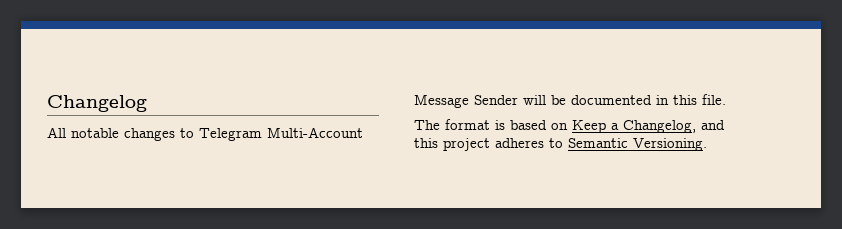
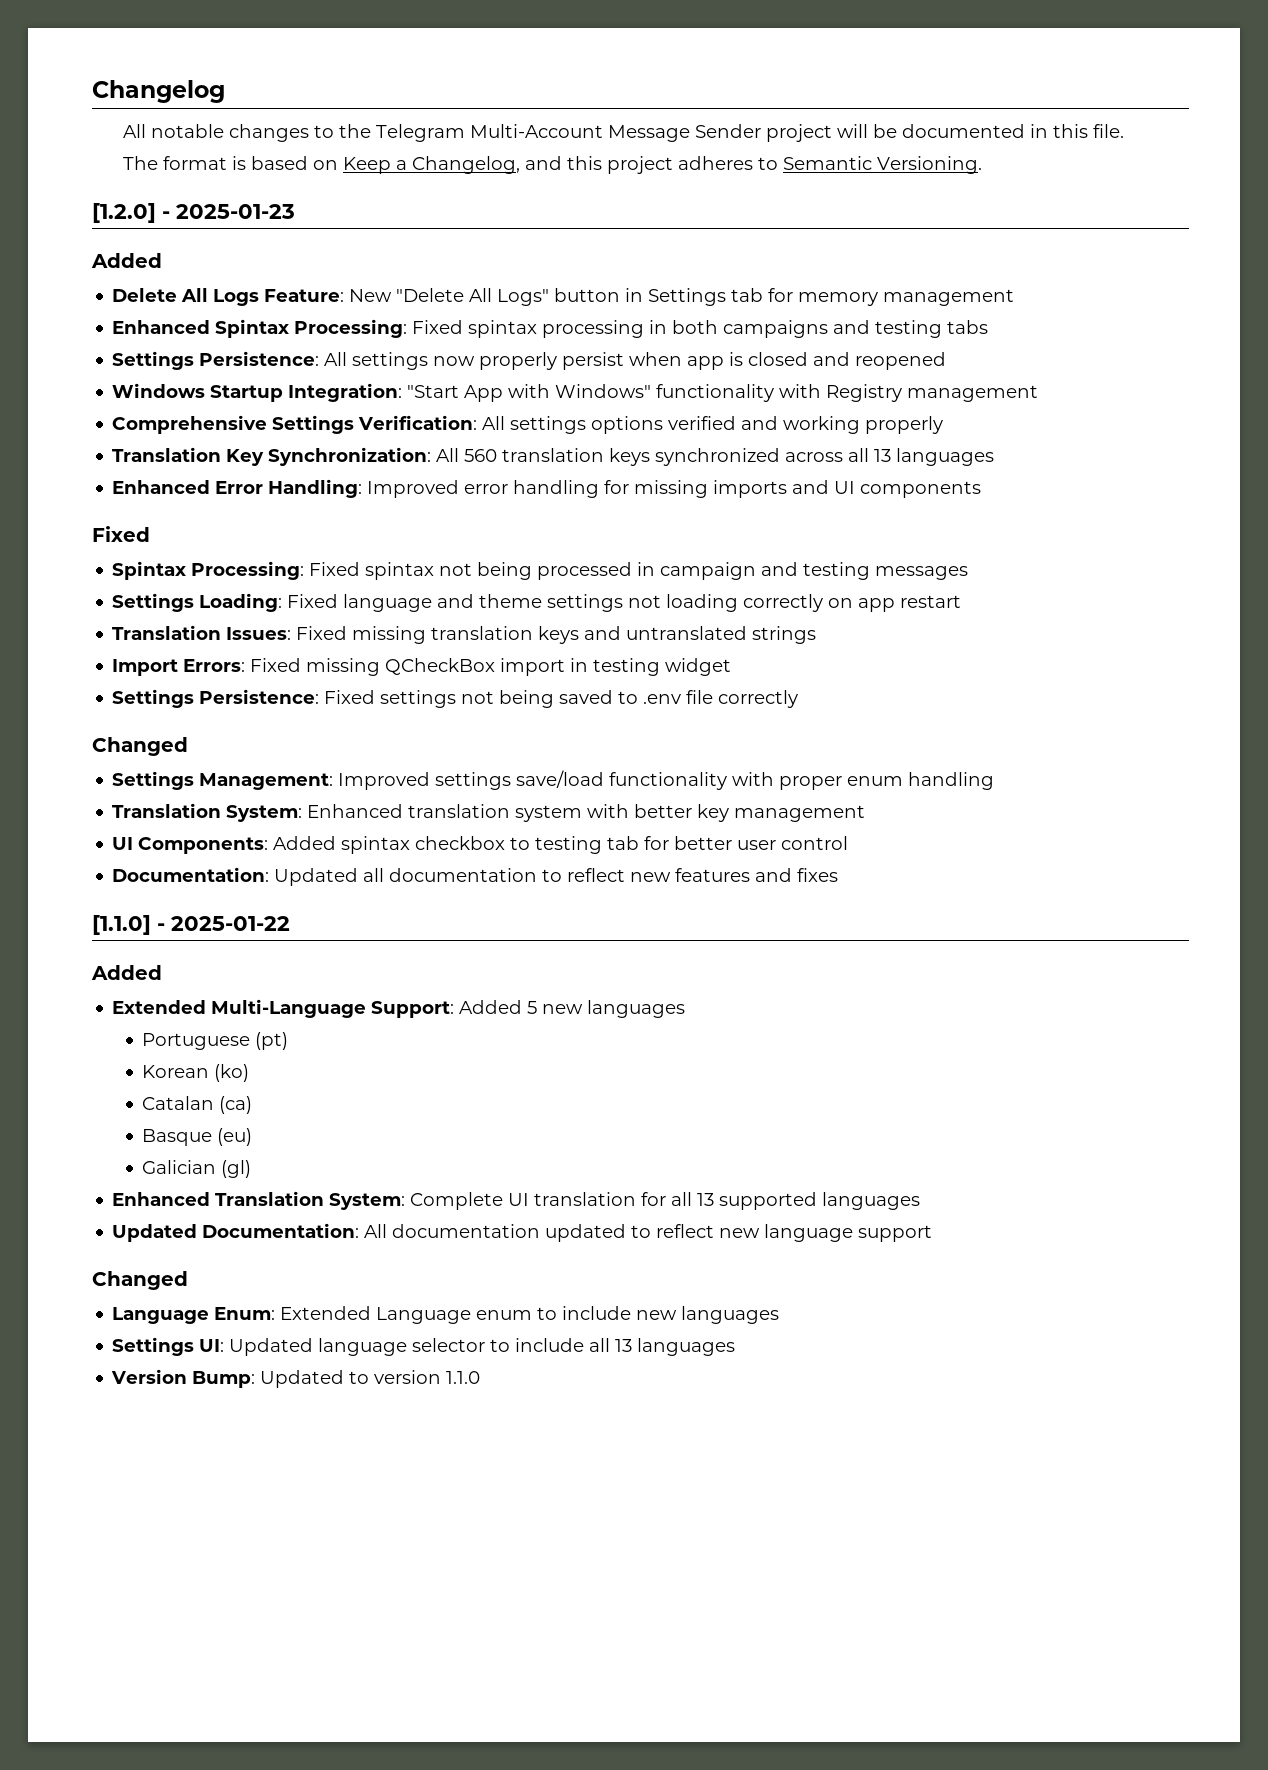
- All notable changes to Telegram Multi-Account Message Sender will be documented in this file.
+ All notable changes to the Telegram Multi-Account Message Sender project will be documented in this file.
+ [1.2.0] - 2025-01-23
+ Added
+ Delete All Logs Feature: New "Delete All Logs" button in Settings tab for memory management
+ Enhanced Spintax Processing: Fixed spintax processing in both campaigns and testing tabs
+ Settings Persistence: All settings now properly persist when app is closed and reopened
+ Windows Startup Integration: "Start App with Windows" functionality with Registry management
+ Comprehensive Settings Verification: All settings options verified and working properly
+ Translation Key Synchronization: All 560 translation keys synchronized across all 13 languages
+ Enhanced Error Handling: Improved error handling for missing imports and UI components
+ Fixed
+ Spintax Processing: Fixed spintax not being processed in campaign and testing messages
+ Settings Loading: Fixed language and theme settings not loading correctly on app restart
+ Translation Issues: Fixed missing translation keys and untranslated strings
+ Import Errors: Fixed missing QCheckBox import in testing widget
+ Settings Persistence: Fixed settings not being saved to .env file correctly
+ Changed
+ Settings Management: Improved settings save/load functionality with proper enum handling
+ Translation System: Enhanced translation system with better key management
+ UI Components: Added spintax checkbox to testing tab for better user control
+ Documentation: Updated all documentation to reflect new features and fixes
+ [1.1.0] - 2025-01-22
+ Added
+ Extended Multi-Language Support: Added 5 new languages
+ Portuguese (pt)
+ Korean (ko)
+ Catalan (ca)
+ Basque (eu)
+ Galician (gl)
+ Enhanced Translation System: Complete UI translation for all 13 supported languages
+ Updated Documentation: All documentation updated to reflect new language support
+ Changed
+ Language Enum: Extended Language enum to include new languages
+ Settings UI: Updated language selector to include all 13 languages
+ Version Bump: Updated to version 1.1.0

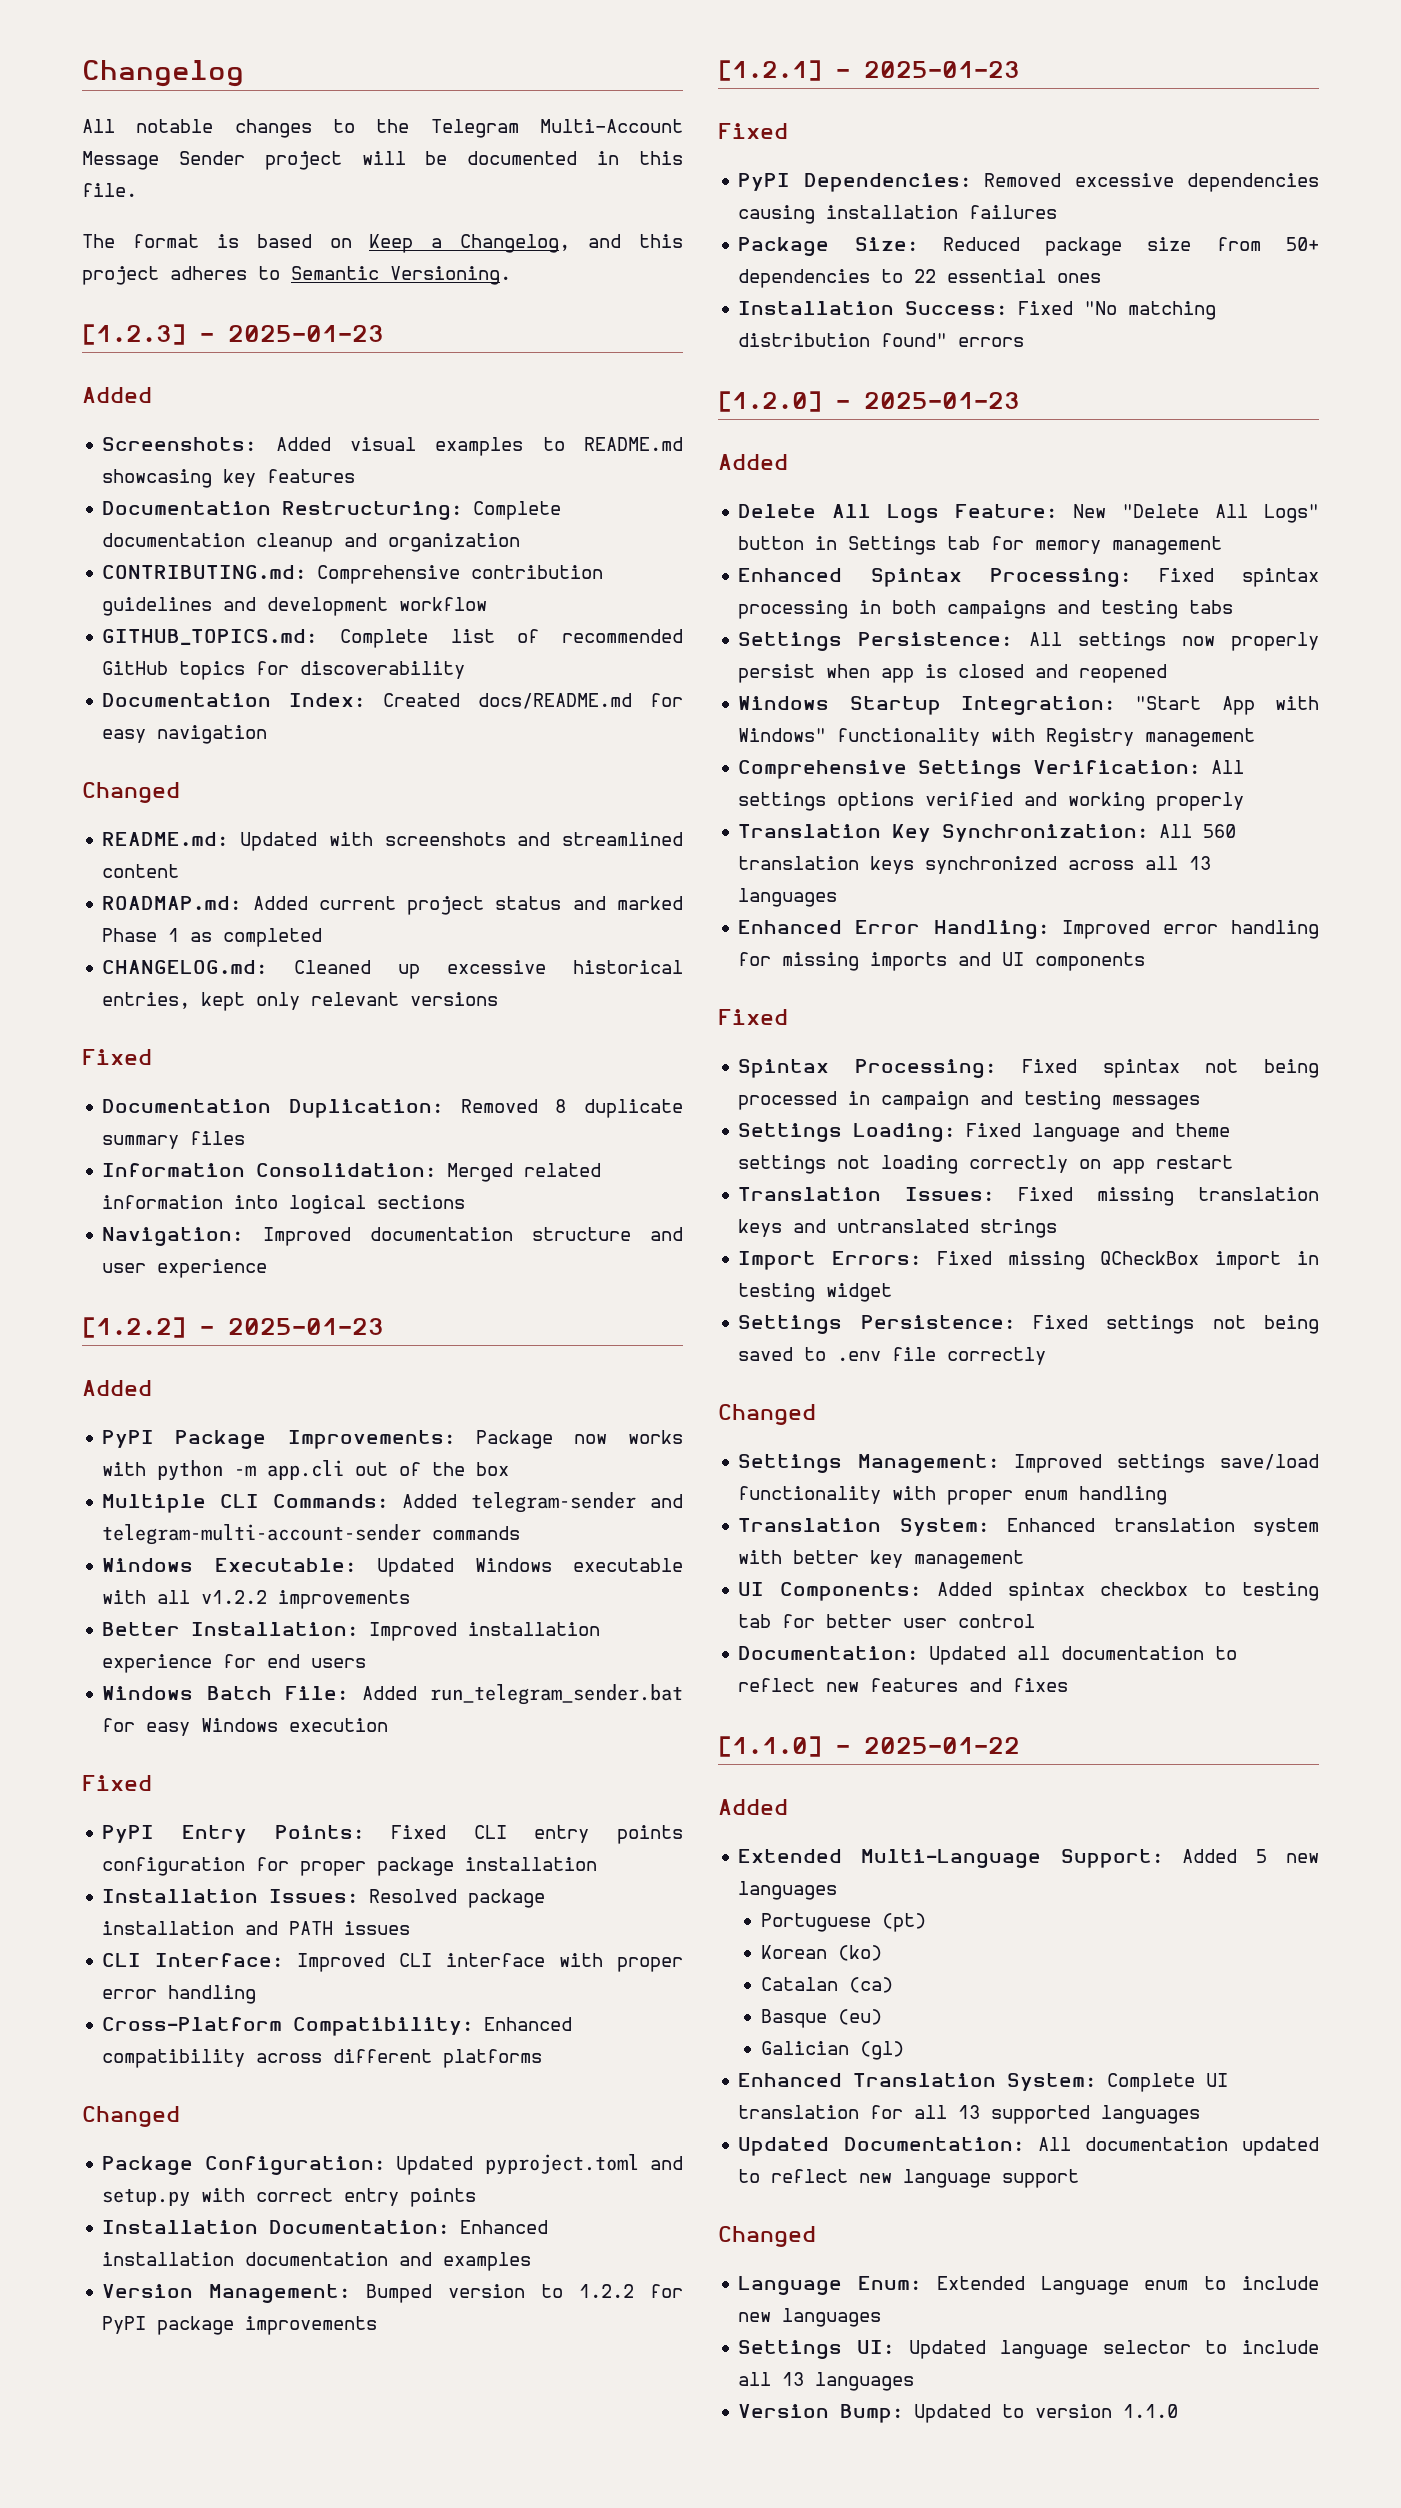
+ [1.2.3] - 2025-01-23
+ Added
+ Screenshots: Added visual examples to README.md showcasing key features
+ Documentation Restructuring: Complete documentation cleanup and organization
+ CONTRIBUTING.md: Comprehensive contribution guidelines and development workflow
+ GITHUB_TOPICS.md: Complete list of recommended GitHub topics for discoverability
+ Documentation Index: Created docs/README.md for easy navigation
+ Changed
+ README.md: Updated with screenshots and streamlined content
+ ROADMAP.md: Added current project status and marked Phase 1 as completed
+ CHANGELOG.md: Cleaned up excessive historical entries, kept only relevant versions
+ Fixed
+ Documentation Duplication: Removed 8 duplicate summary files
+ Information Consolidation: Merged related information into logical sections
+ Navigation: Improved documentation structure and user experience
+ [1.2.2] - 2025-01-23
+ Added
+ PyPI Package Improvements: Package now works with python -m app.cli out of the box
+ Multiple CLI Commands: Added telegram-sender and telegram-multi-account-sender commands
+ Windows Executable: Updated Windows executable with all v1.2.2 improvements
+ Better Installation: Improved installation experience for end users
+ Windows Batch File: Added run_telegram_sender.bat for easy Windows execution
+ Fixed
+ PyPI Entry Points: Fixed CLI entry points configuration for proper package installation
+ Installation Issues: Resolved package installation and PATH issues
+ CLI Interface: Improved CLI interface with proper error handling
+ Cross-Platform Compatibility: Enhanced compatibility across different platforms
+ Changed
+ Package Configuration: Updated pyproject.toml and setup.py with correct entry points
+ Installation Documentation: Enhanced installation documentation and examples
+ Version Management: Bumped version to 1.2.2 for PyPI package improvements
+ [1.2.1] - 2025-01-23
+ Fixed
+ PyPI Dependencies: Removed excessive dependencies causing installation failures
+ Package Size: Reduced package size from 50+ dependencies to 22 essential ones
+ Installation Success: Fixed "No matching distribution found" errors

